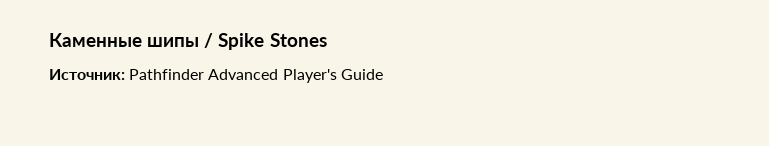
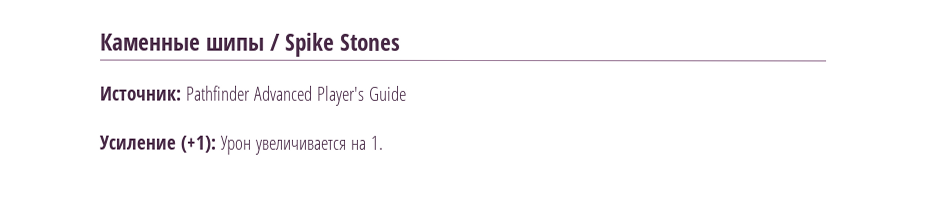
+ Усиление (+1): Урон увеличивается на 1.

